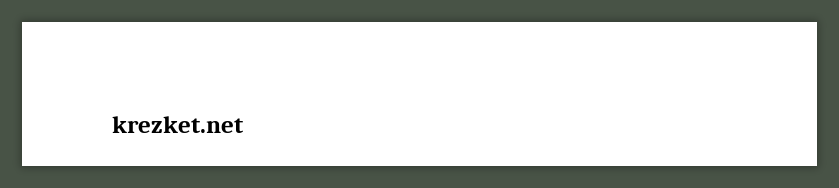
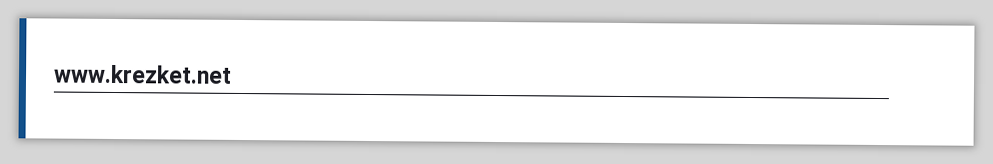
- krezket.net
+ www.krezket.net

